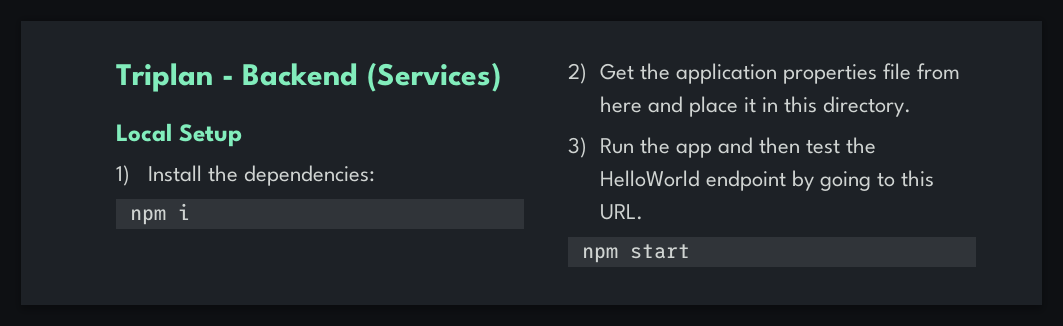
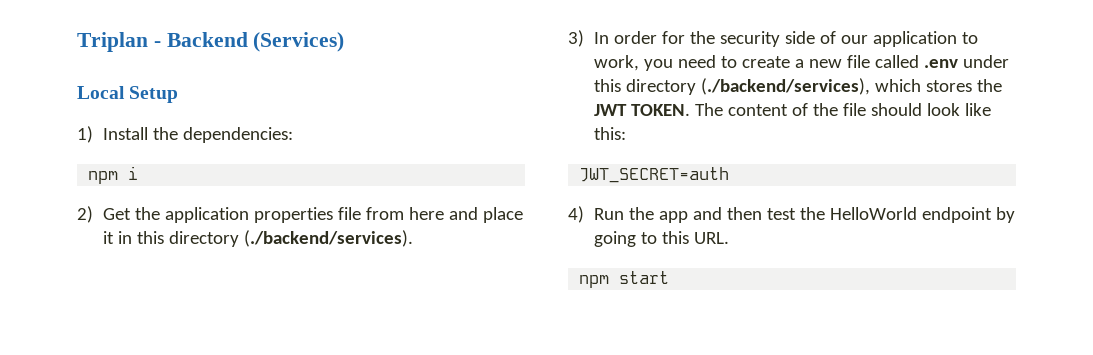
- 2) Get the application properties file from here and place it in this directory.
- 3) Run the app and then test the HelloWorld endpoint by going to this URL.
+ 2) Get the application properties file from here and place it in this directory (./backend/services).
+ 3) In order for the security side of our application to work, you need to create a new file called .env under this directory (./backend/services), which stores the JWT TOKEN. The content of the file should look like this:
+ JWT_SECRET=auth
+ 4) Run the app and then test the HelloWorld endpoint by going to this URL.

